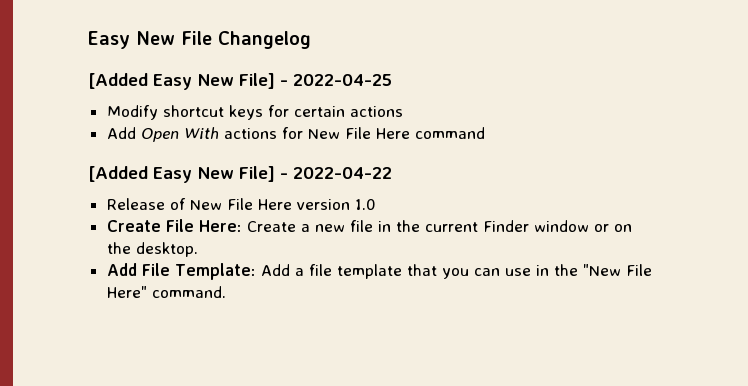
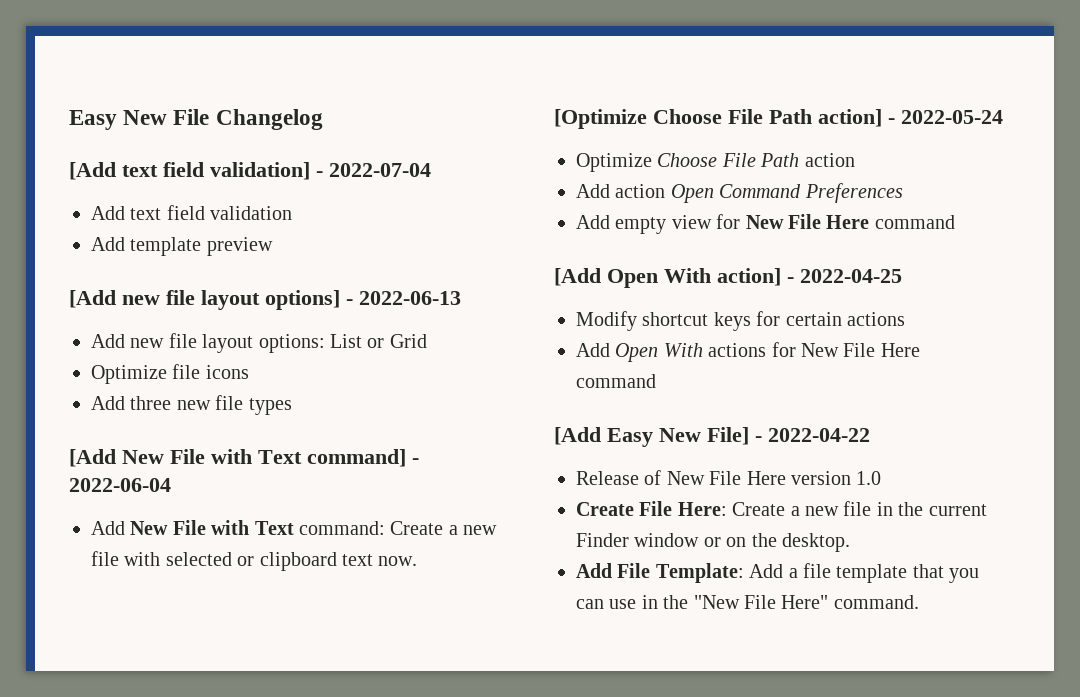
- [Added Easy New File] - 2022-04-25
+ [Add text field validation] - 2022-07-04
+ Add text field validation
+ Add template preview
+ [Add new file layout options] - 2022-06-13
+ Add new file layout options: List or Grid
+ Optimize file icons
+ Add three new file types
+ [Add New File with Text command] - 2022-06-04
+ Add New File with Text command: Create a new file with selected or clipboard text now.
+ [Optimize Choose File Path action] - 2022-05-24
+ Optimize Choose File Path action
+ Add action Open Command Preferences
+ Add empty view for New File Here command
+ [Add Open With action] - 2022-04-25
- [Added Easy New File] - 2022-04-22
+ [Add Easy New File] - 2022-04-22

